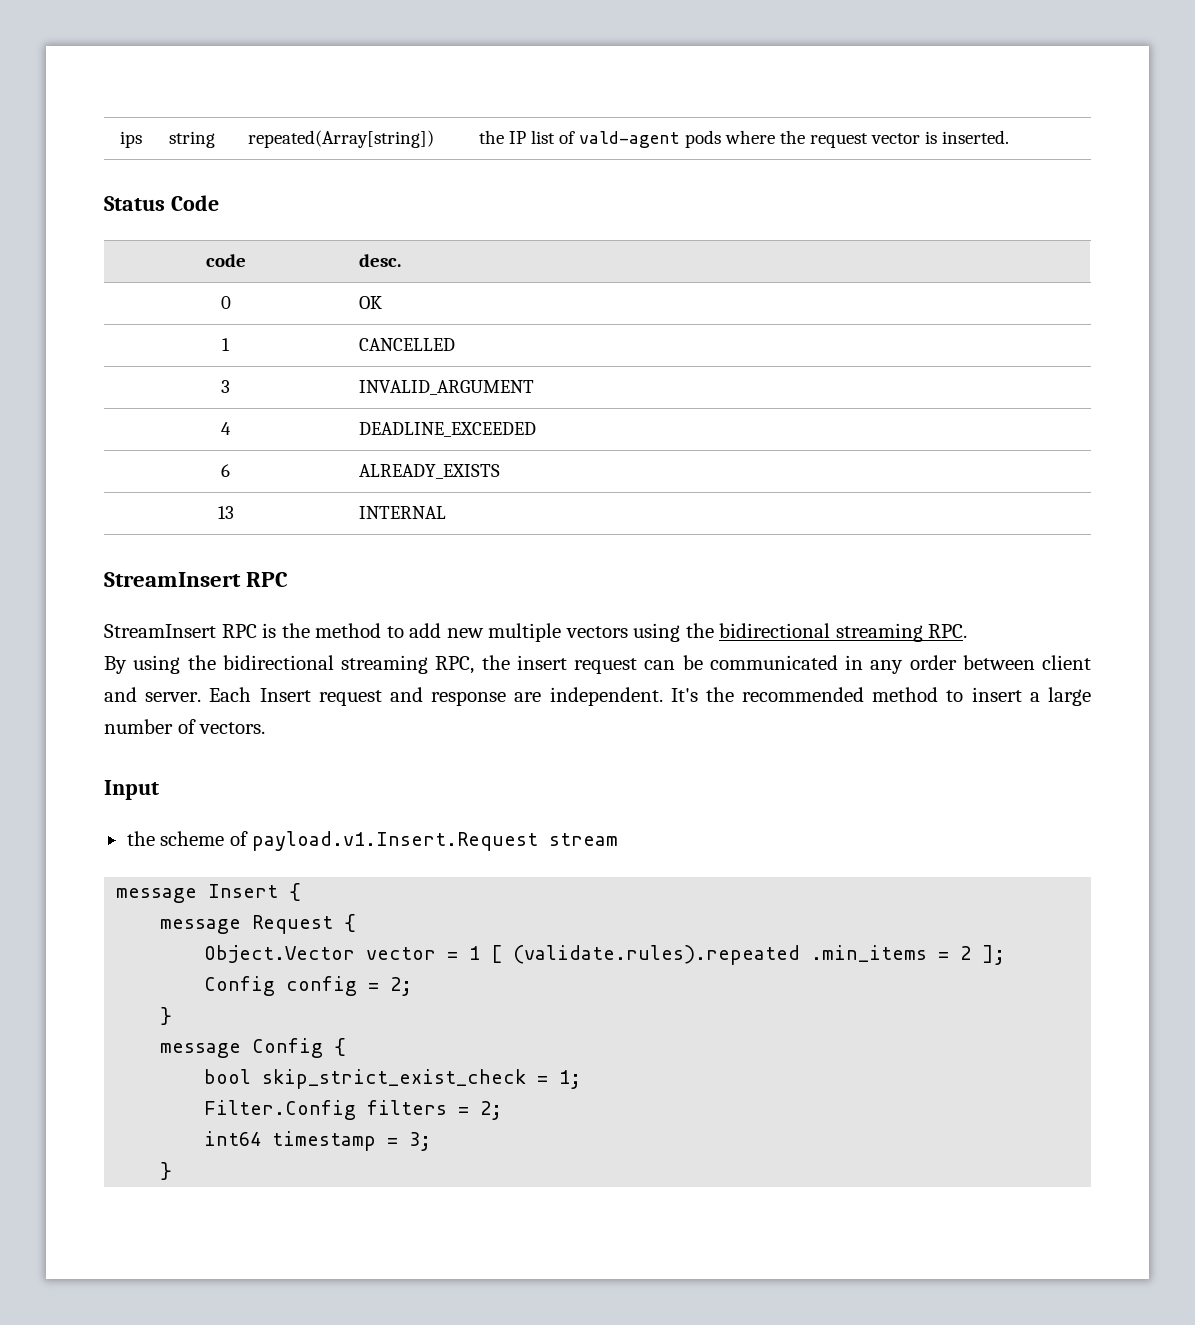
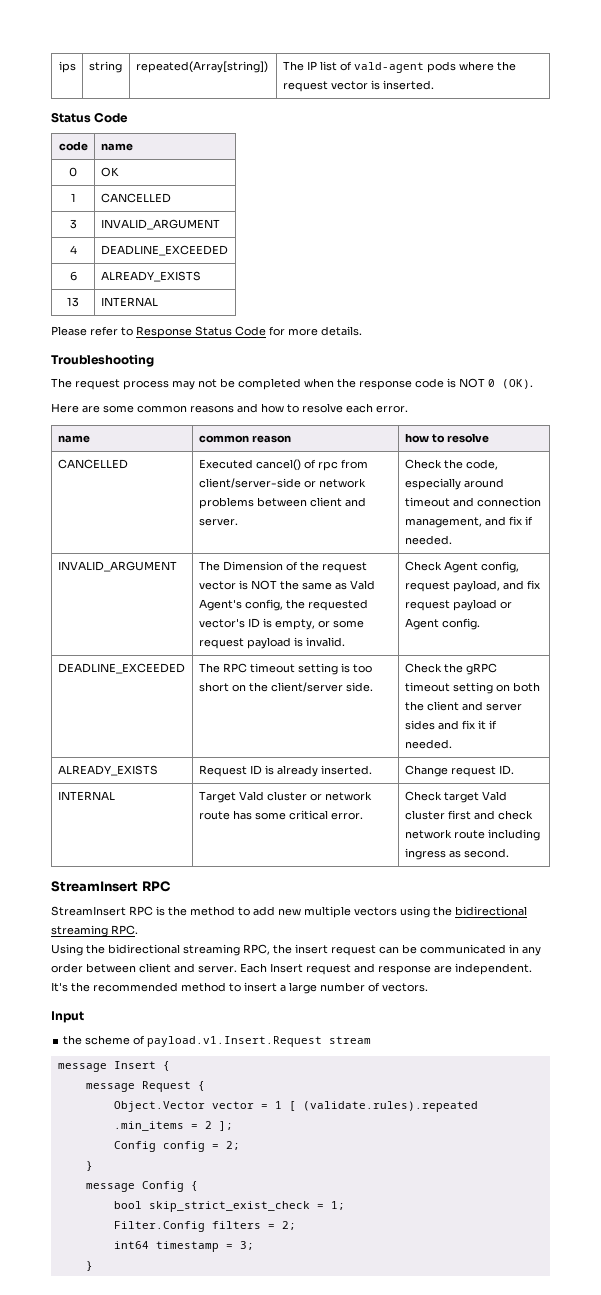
- ips | string | repeated(Array[string]) | the IP list of vald-agent pods where the request vector is inserted.
+ ips | string | repeated(Array[string]) | The IP list of vald-agent pods where the request vector is inserted.
- code | desc.
+ code | name
+ Please refer to Response Status Code for more details.
+ Troubleshooting
+ The request process may not be completed when the response code is NOT 0 (OK).
+ Here are some common reasons and how to resolve each error.
+ name | common reason | how to resolve
+ CANCELLED | Executed cancel() of rpc from client/server-side or network problems between client and server. | Check the code, especially around timeout and connection management, and fix if needed.
+ INVALID_ARGUMENT | The Dimension of the request vector is NOT the same as Vald Agent's config, the requested vector's ID is empty, or some request payload is invalid. | Check Agent config, request payload, and fix request payload or Agent config.
+ DEADLINE_EXCEEDED | The RPC timeout setting is too short on the client/server side. | Check the gRPC timeout setting on both the client and server sides and fix it if needed.
+ ALREADY_EXISTS | Request ID is already inserted. | Change request ID.
+ INTERNAL | Target Vald cluster or network route has some critical error. | Check target Vald cluster first and check network route including ingress as second.
- By using the bidirectional streaming RPC, the insert request can be communicated in any order between client and server.
+ Using the bidirectional streaming RPC, the insert request can be communicated in any order between client and server.

